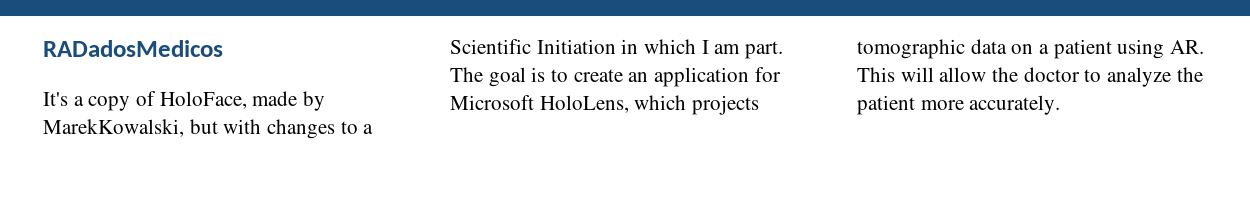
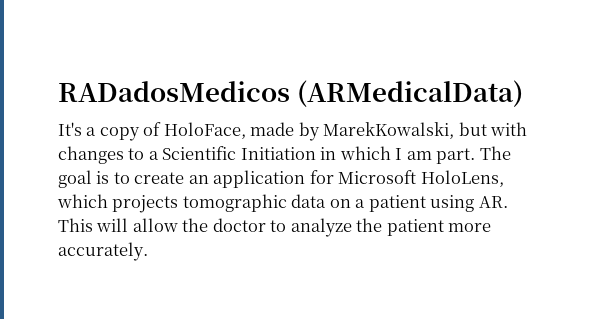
- RADadosMedicos
+ RADadosMedicos (ARMedicalData)

